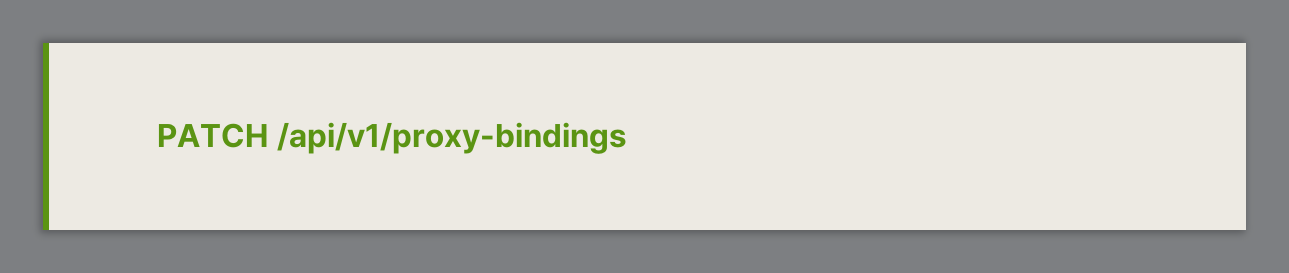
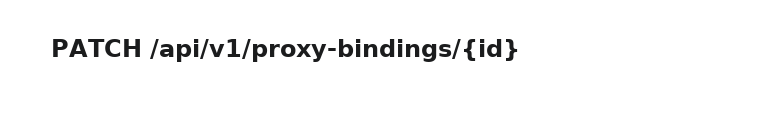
- PATCH /api/v1/proxy-bindings
+ PATCH /api/v1/proxy-bindings/{id}

